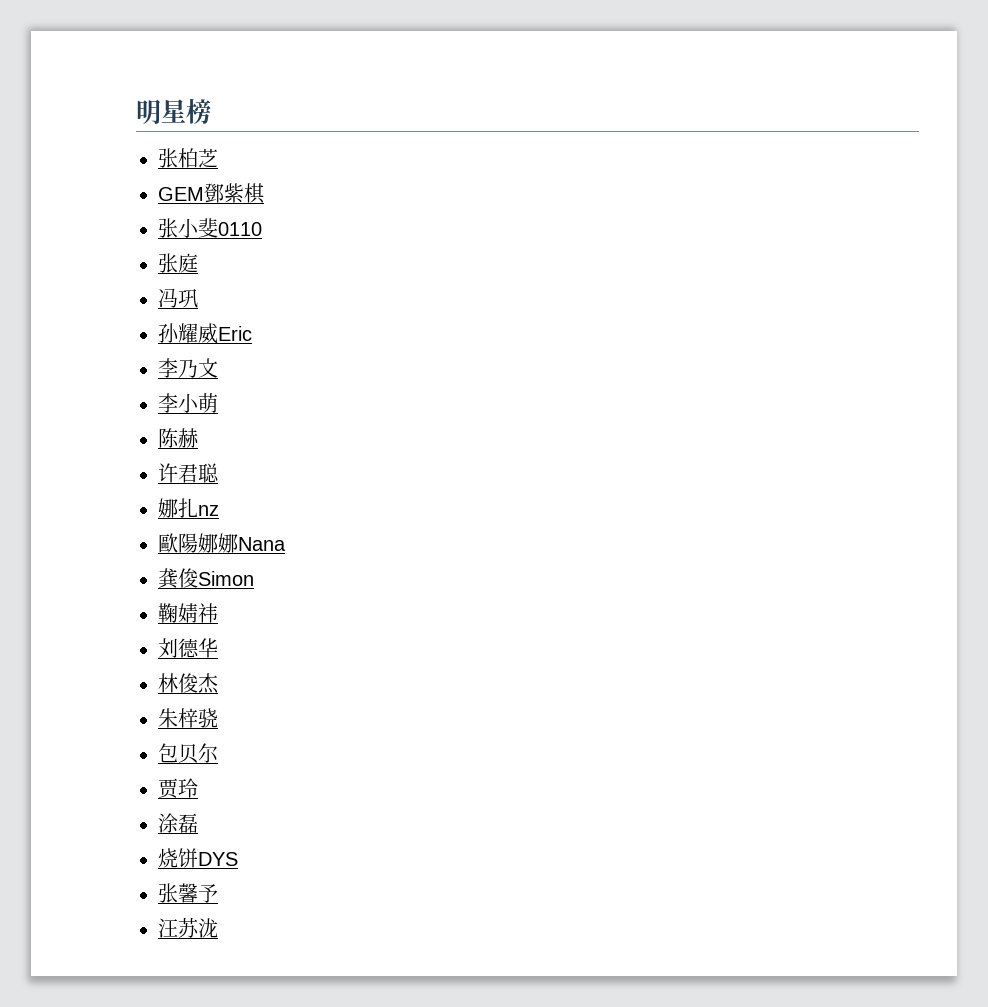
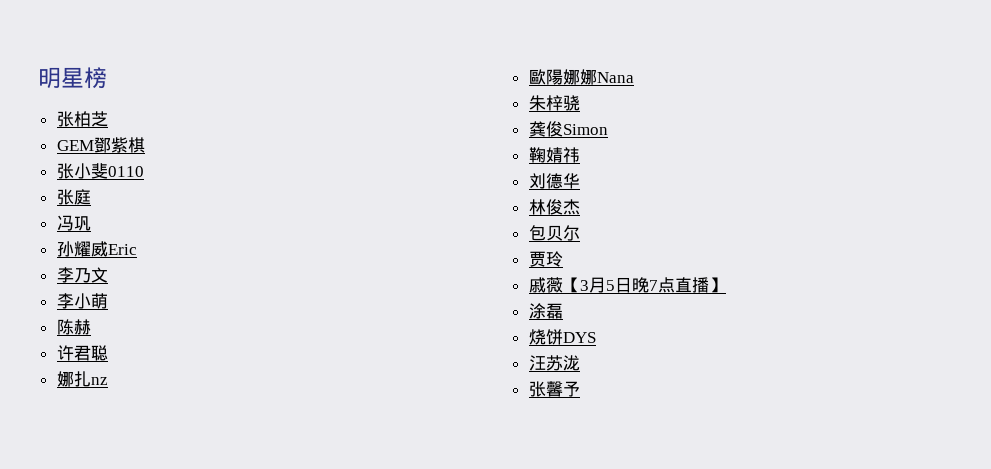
+ 朱梓骁
- 朱梓骁
+ 戚薇【3月5日晚7点直播】
+ 汪苏泷
- 汪苏泷

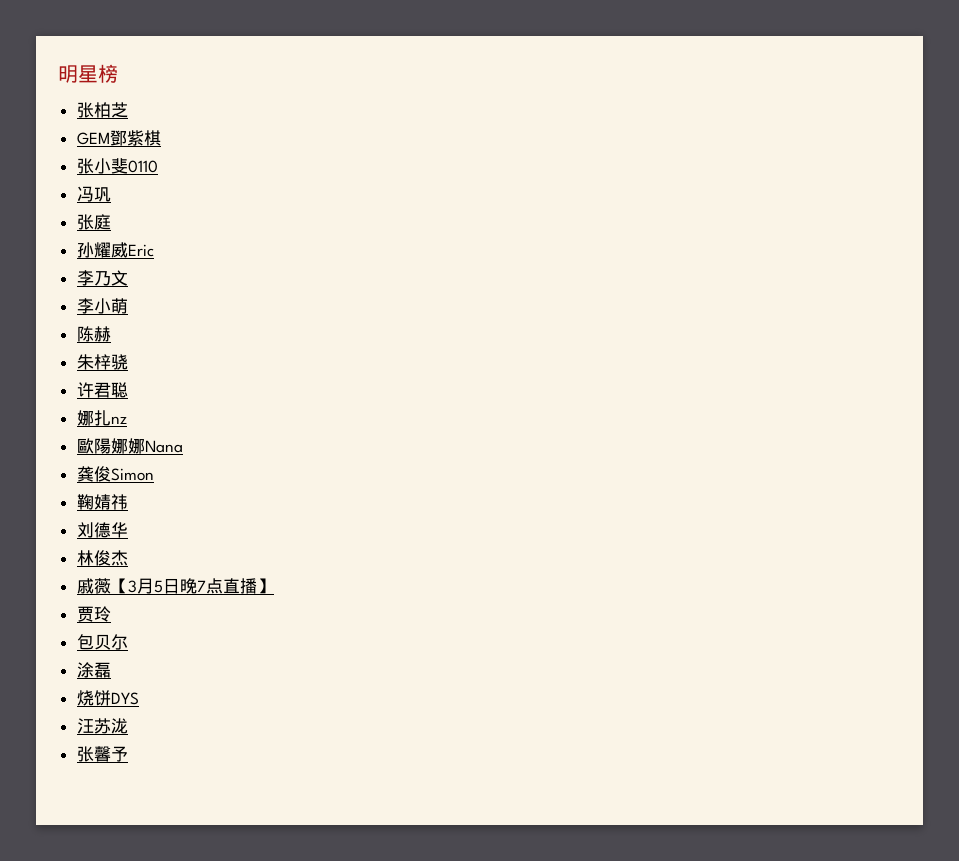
+ 冯巩
- 冯巩
+ 朱梓骁
- 朱梓骁
- 包贝尔
- 贾玲
+ 贾玲
+ 包贝尔

